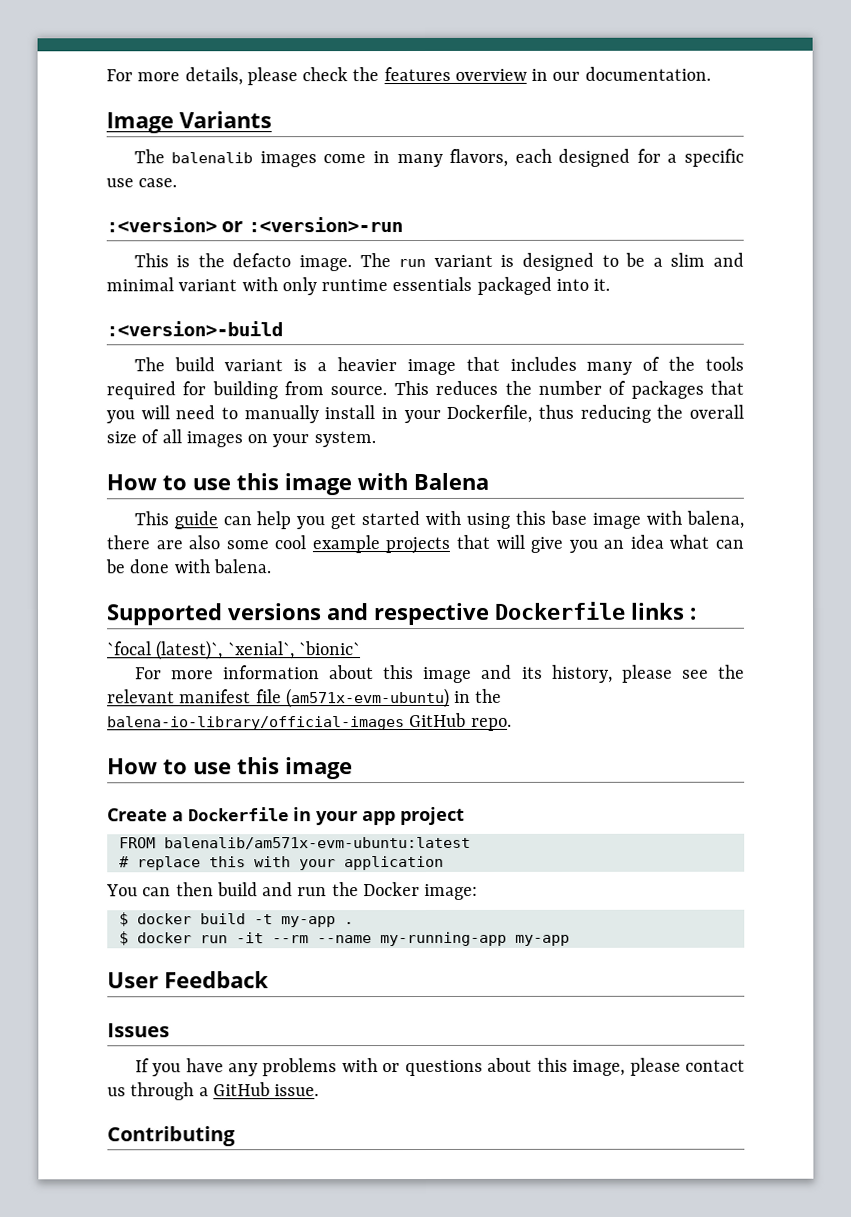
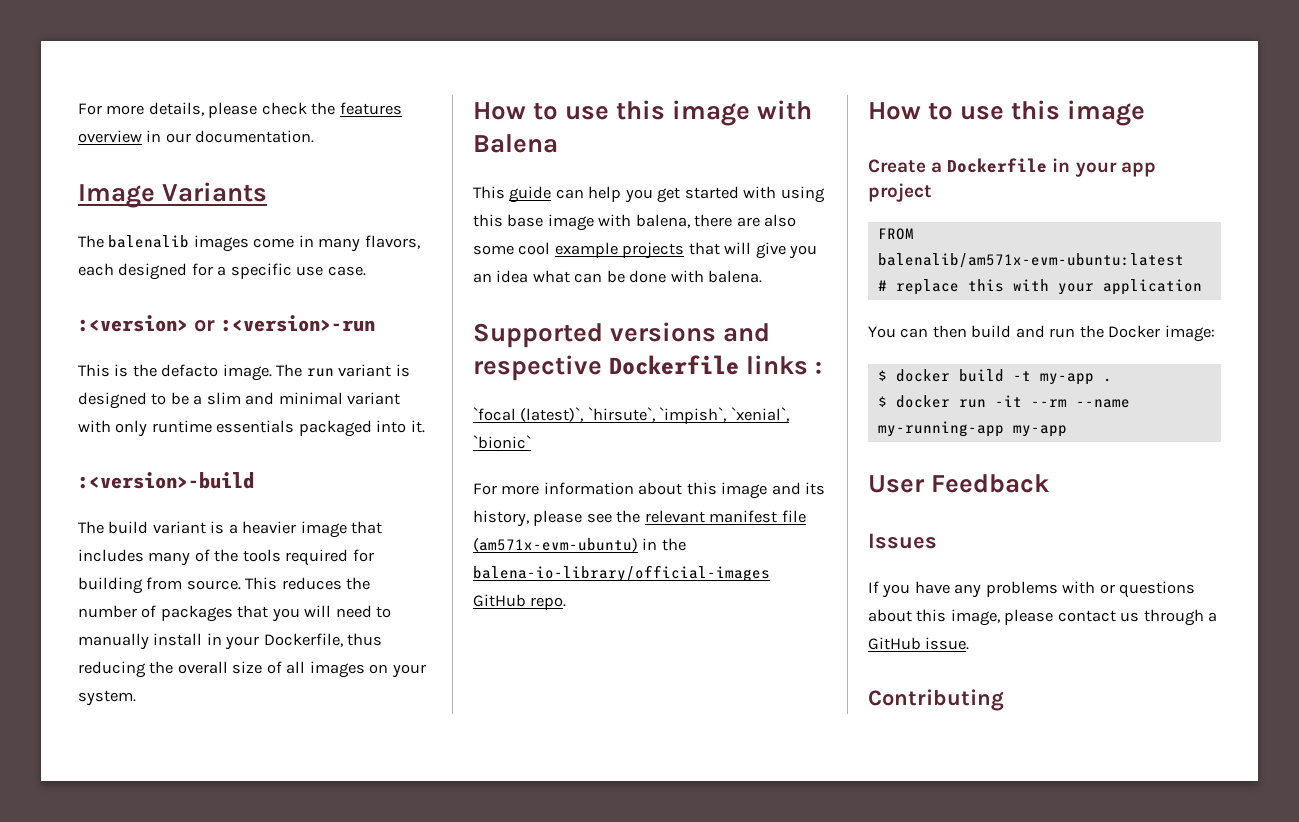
- `focal (latest)`, `xenial`, `bionic`
+ `focal (latest)`, `hirsute`, `impish`, `xenial`, `bionic`

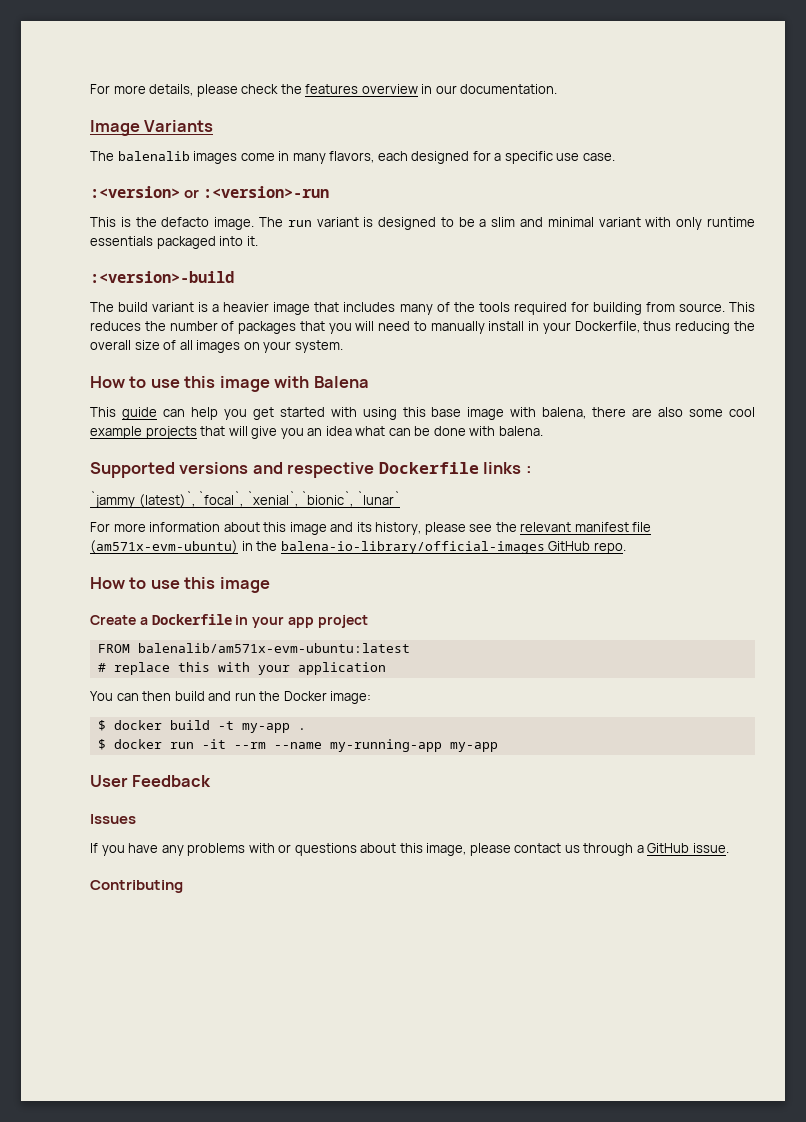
- `focal (latest)`, `hirsute`, `impish`, `xenial`, `bionic`
+ `jammy (latest)`, `focal`, `xenial`, `bionic`, `lunar`

